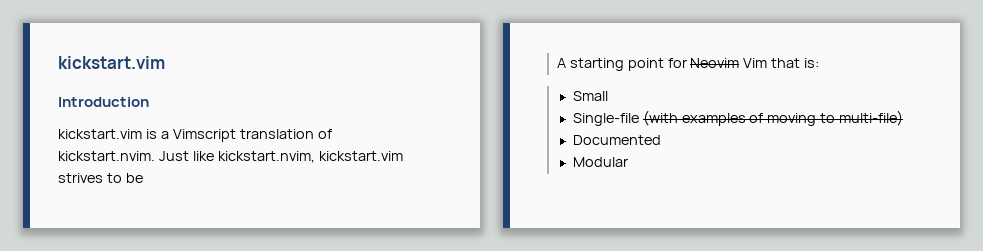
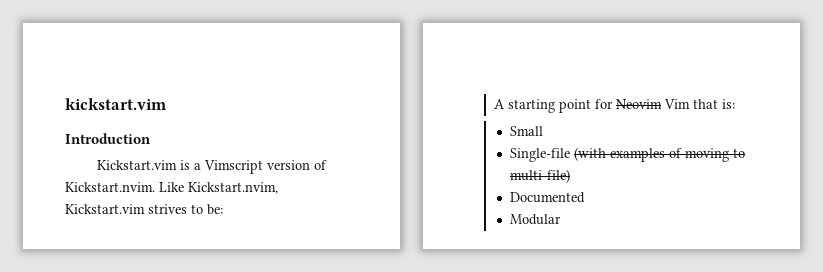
- kickstart.vim is a Vimscript translation of kickstart.nvim. Just like kickstart.nvim, kickstart.vim strives to be
+ Kickstart.vim is a Vimscript version of Kickstart.nvim. Like Kickstart.nvim, Kickstart.vim strives to be:

